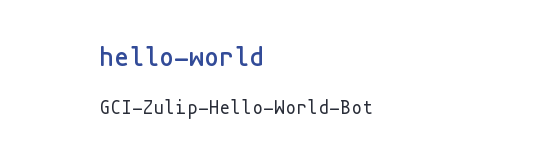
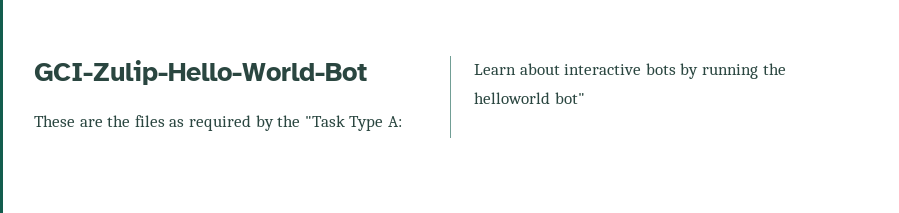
- hello-world
  GCI-Zulip-Hello-World-Bot
+ These are the files as required by the "Task Type A: Learn about interactive bots by running the helloworld bot"

